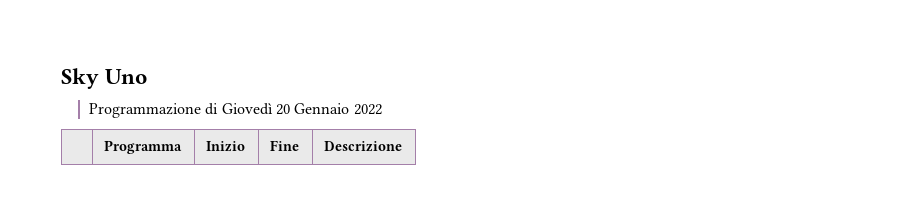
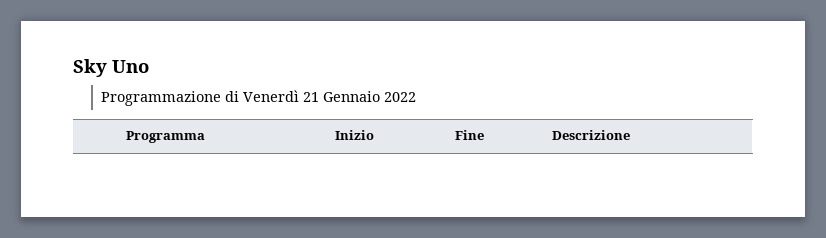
- Programmazione di Giovedì 20 Gennaio 2022
+ Programmazione di Venerdì 21 Gennaio 2022

